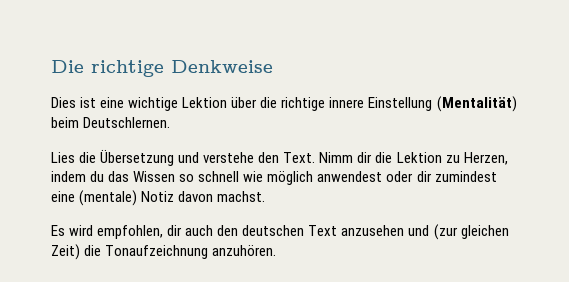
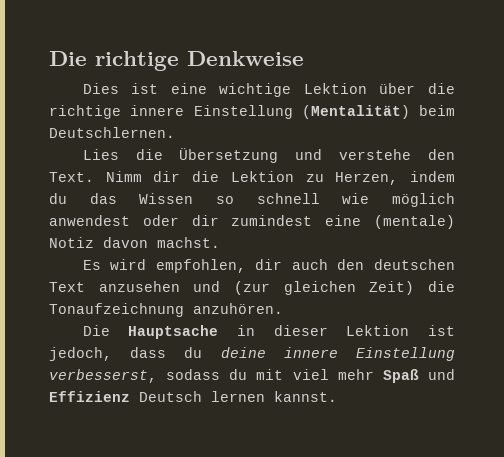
+ Die Hauptsache in dieser Lektion ist jedoch, dass du deine innere Einstellung verbesserst, sodass du mit viel mehr Spaß und Effizienz Deutsch lernen kannst.

